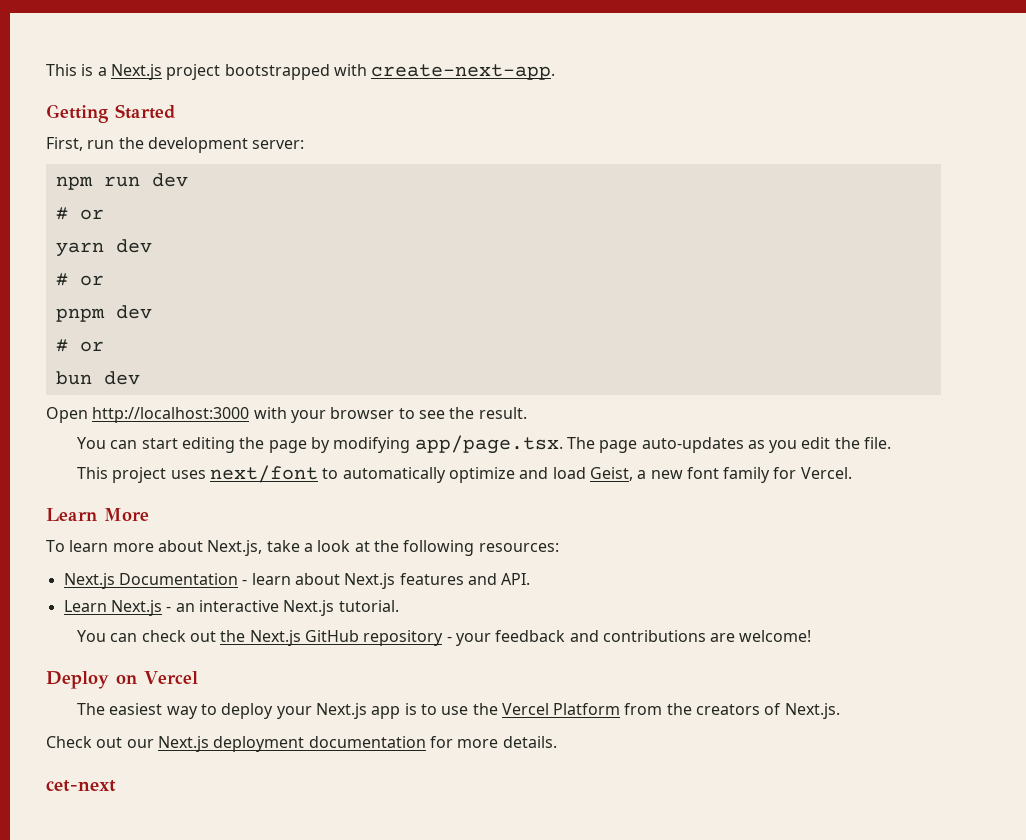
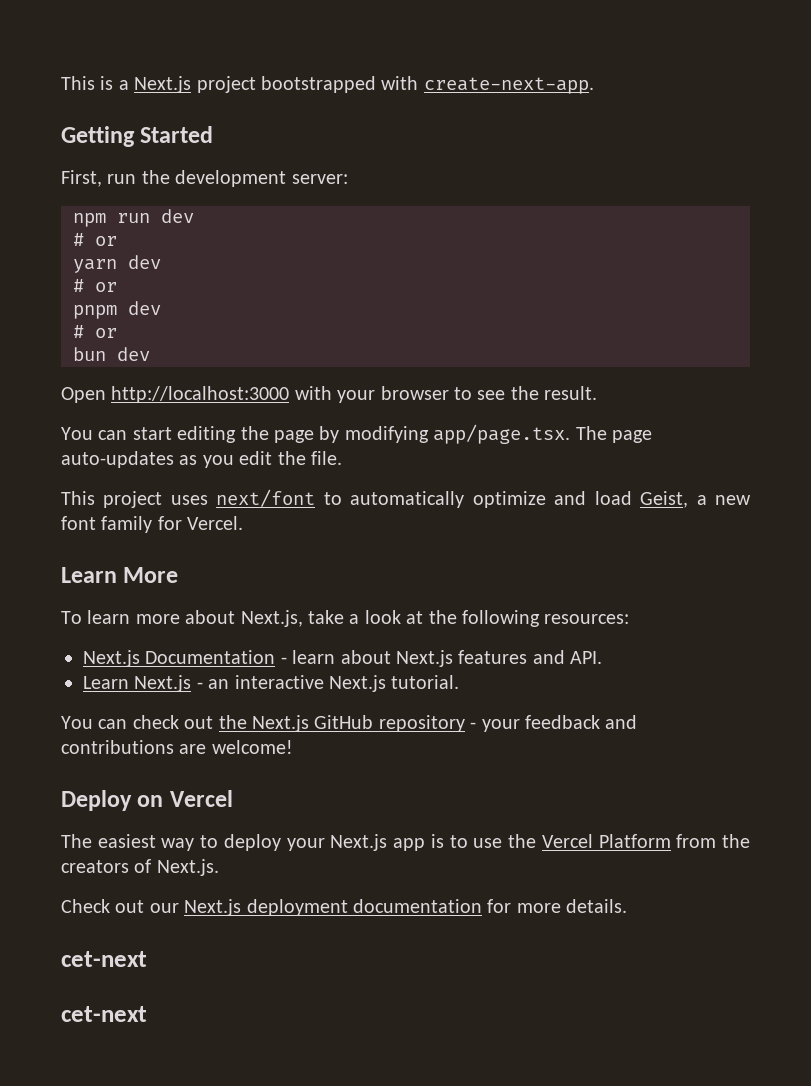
  Check out our Next.js deployment documentation for more details.
+ cet-next

